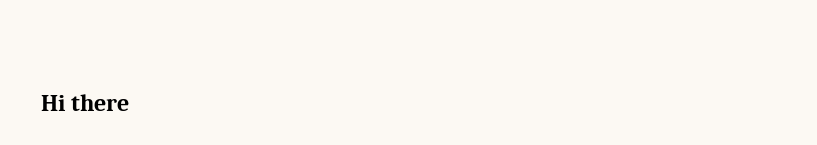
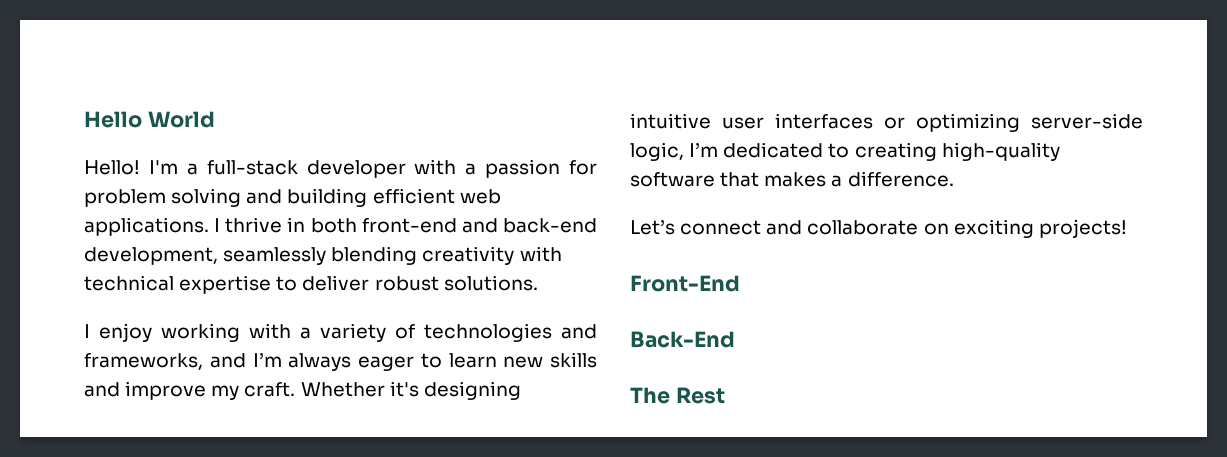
- Hi there
+ Hello World
+ Hello! I'm a full-stack developer with a passion for problem solving and building efficient web applications. I thrive in both front-end and back-end development, seamlessly blending creativity with technical expertise to deliver robust solutions.
+ I enjoy working with a variety of technologies and frameworks, and I’m always eager to learn new skills and improve my craft. Whether it's designing intuitive user interfaces or optimizing server-side logic, I’m dedicated to creating high-quality software that makes a difference.
+ Let’s connect and collaborate on exciting projects!
+ Front-End
+ Back-End
+ The Rest

